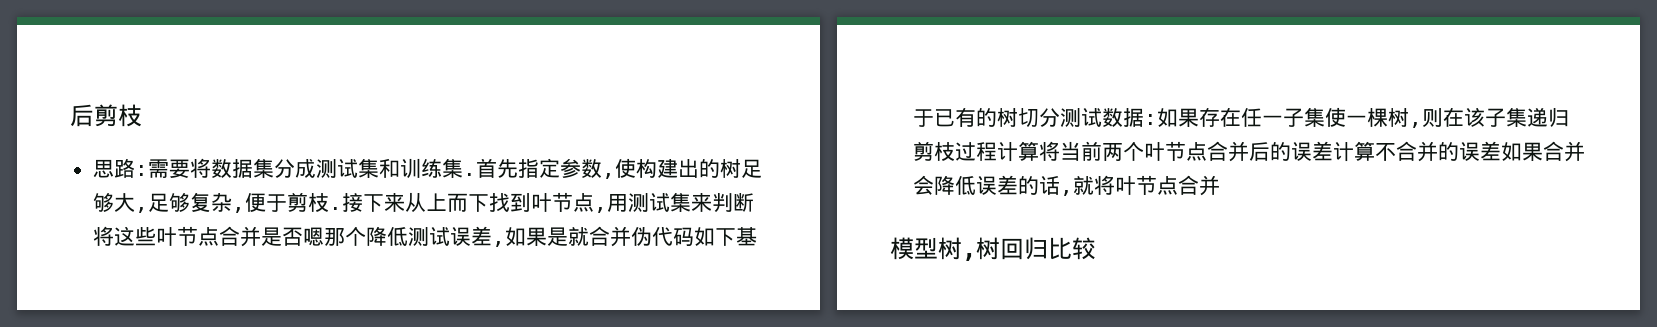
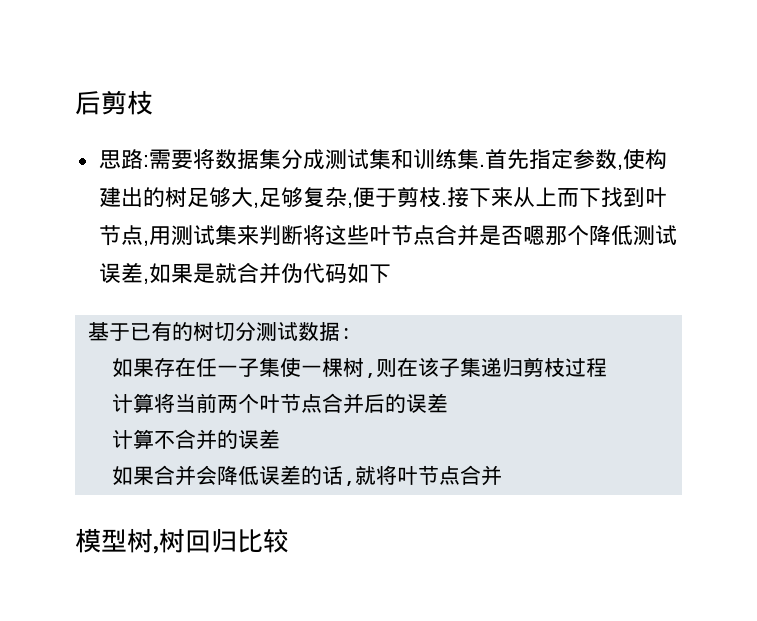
- 接下来从上而下找到叶节点,用测试集来判断将这些叶节点合并是否嗯那个降低测试误差,如果是就合并伪代码如下基于已有的树切分测试数据:如果存在任一子集使一棵树,则在该子集递归剪枝过程计算将当前两个叶节点合并后的误差计算不合并的误差如果合并会降低误差的话,就将叶节点合并
+ 接下来从上而下找到叶节点,用测试集来判断将这些叶节点合并是否嗯那个降低测试误差,如果是就合并伪代码如下
+ 基于已有的树切分测试数据:
+ 如果存在任一子集使一棵树,则在该子集递归剪枝过程
+ 计算将当前两个叶节点合并后的误差
+ 计算不合并的误差
+ 如果合并会降低误差的话,就将叶节点合并

